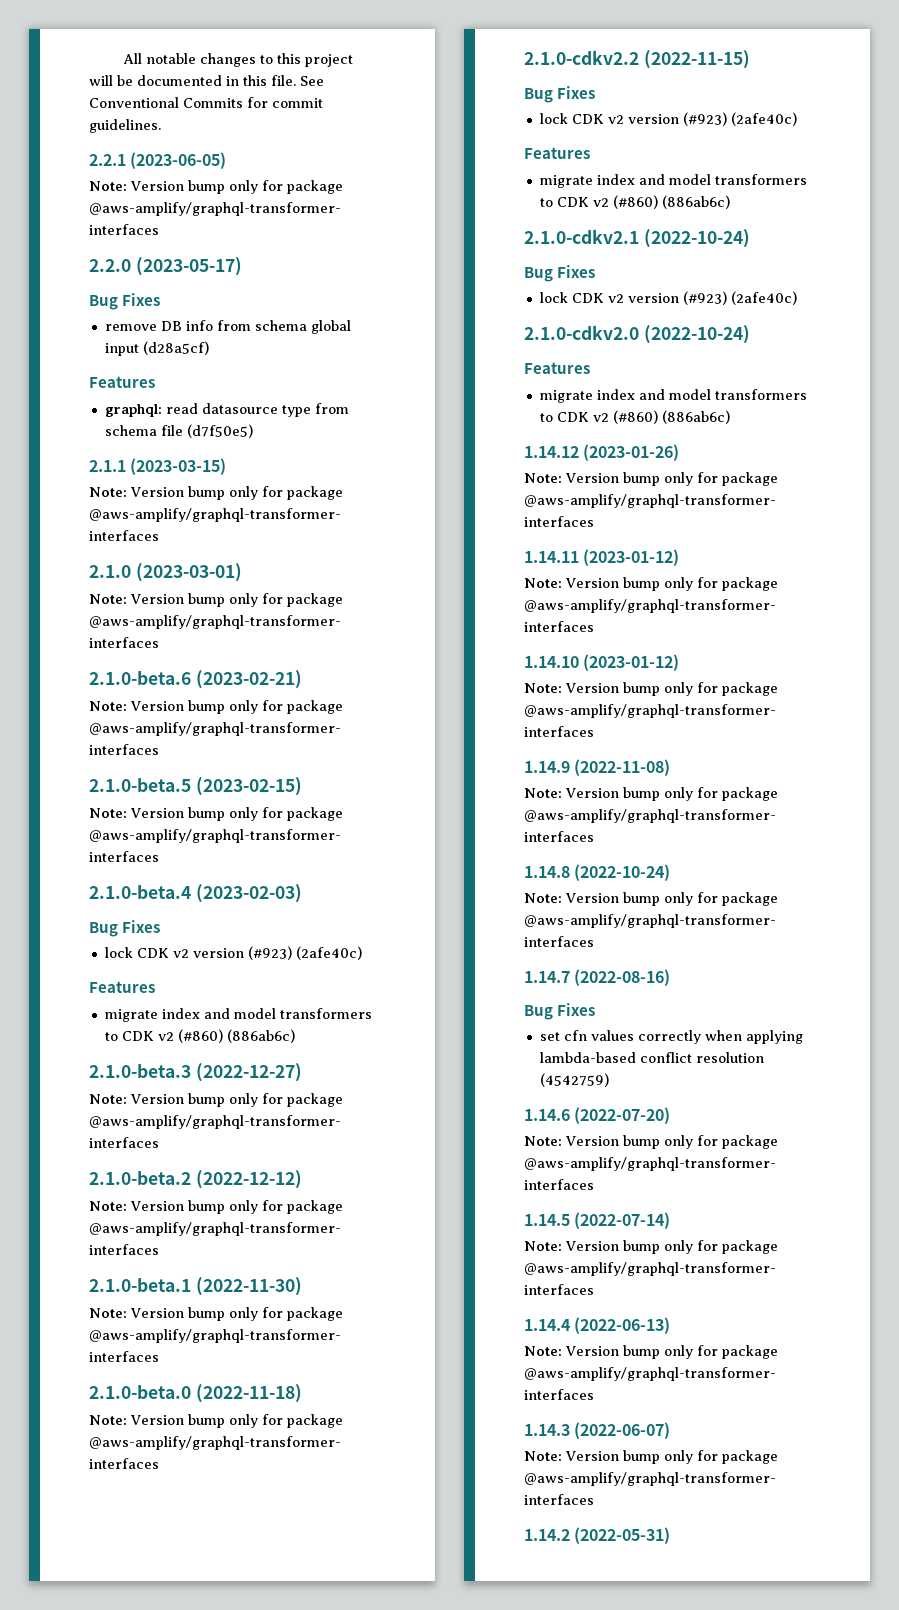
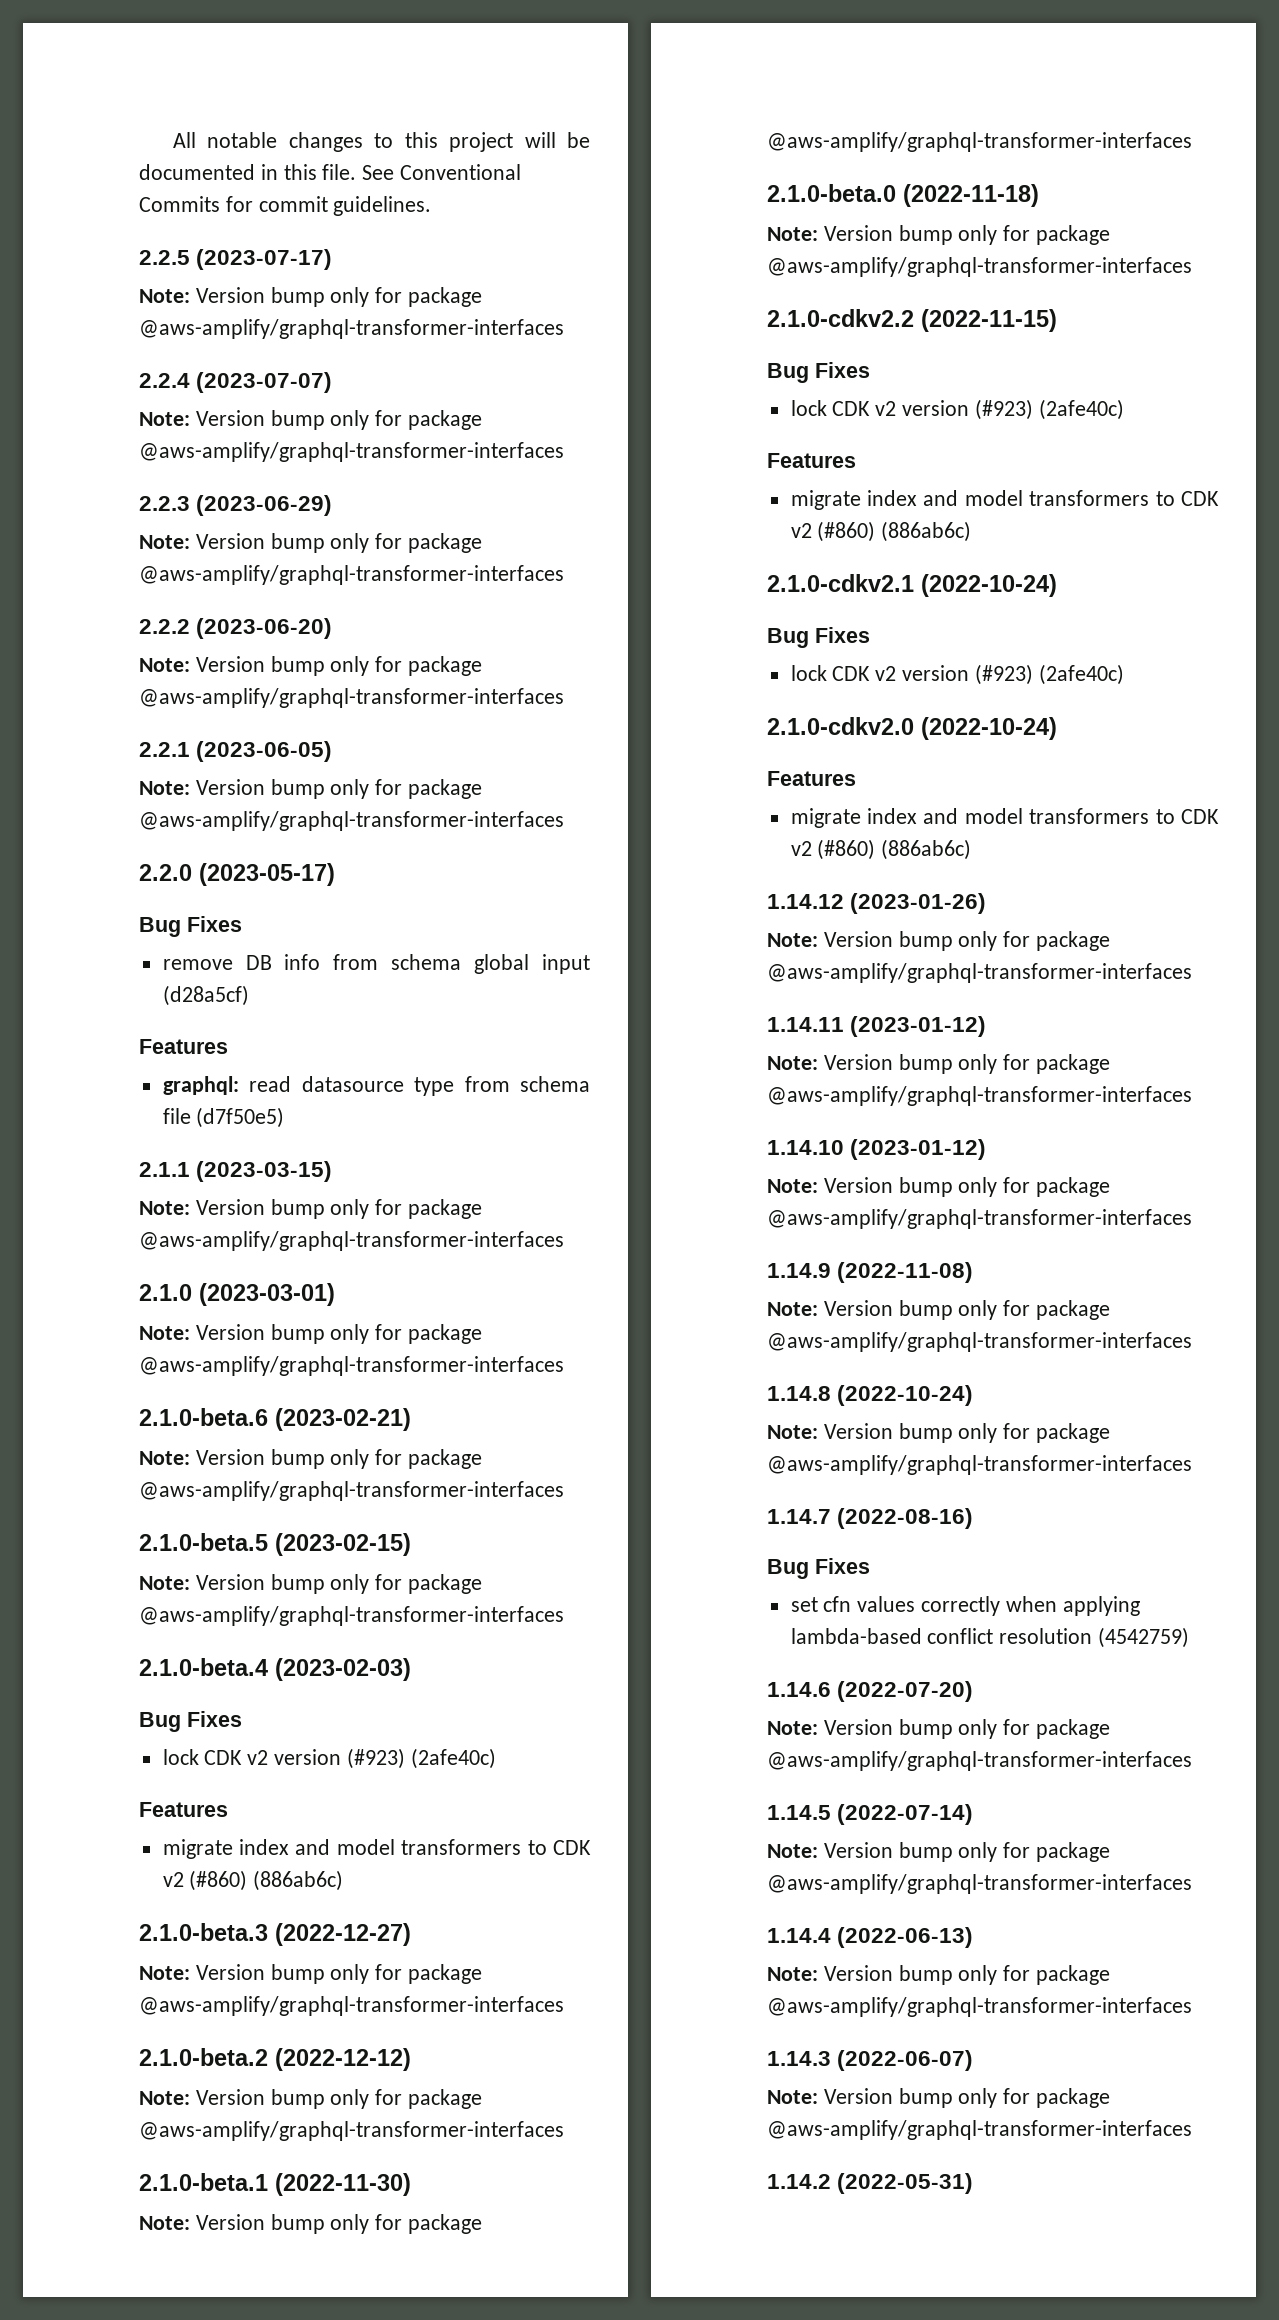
+ 2.2.5 (2023-07-17)
+ Note: Version bump only for package @aws-amplify/graphql-transformer-interfaces
+ 2.2.4 (2023-07-07)
+ Note: Version bump only for package @aws-amplify/graphql-transformer-interfaces
+ 2.2.3 (2023-06-29)
+ Note: Version bump only for package @aws-amplify/graphql-transformer-interfaces
+ 2.2.2 (2023-06-20)
+ Note: Version bump only for package @aws-amplify/graphql-transformer-interfaces

